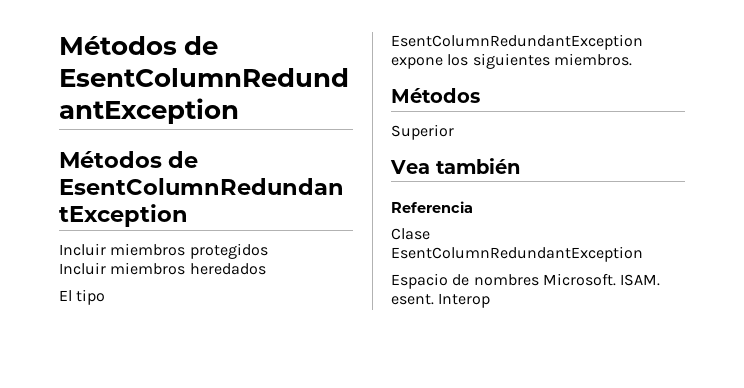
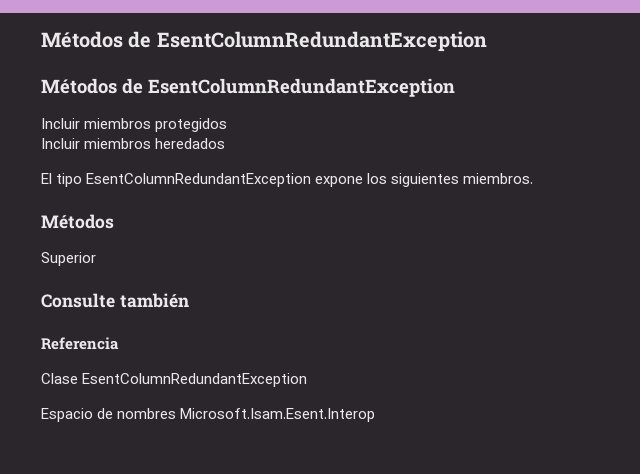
- Vea también
+ Consulte también
- Espacio de nombres Microsoft. ISAM. esent. Interop
+ Espacio de nombres Microsoft.Isam.Esent.Interop

